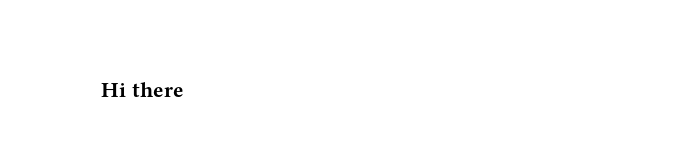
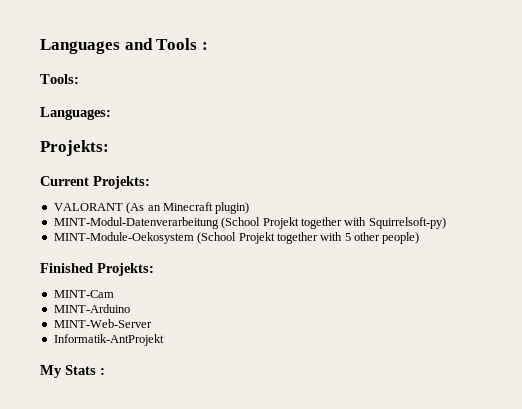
- Hi there
+ Languages and Tools :
+ Tools:
+ Languages:
+ Projekts:
+ Current Projekts:
+ VALORANT (As an Minecraft plugin)
+ MINT-Modul-Datenverarbeitung (School Projekt together with Squirrelsoft-py)
+ MINT-Module-Oekosystem (School Projekt together with 5 other people)
+ Finished Projekts:
+ MINT-Cam
+ MINT-Arduino
+ MINT-Web-Server
+ Informatik-AntProjekt
+ My Stats :

